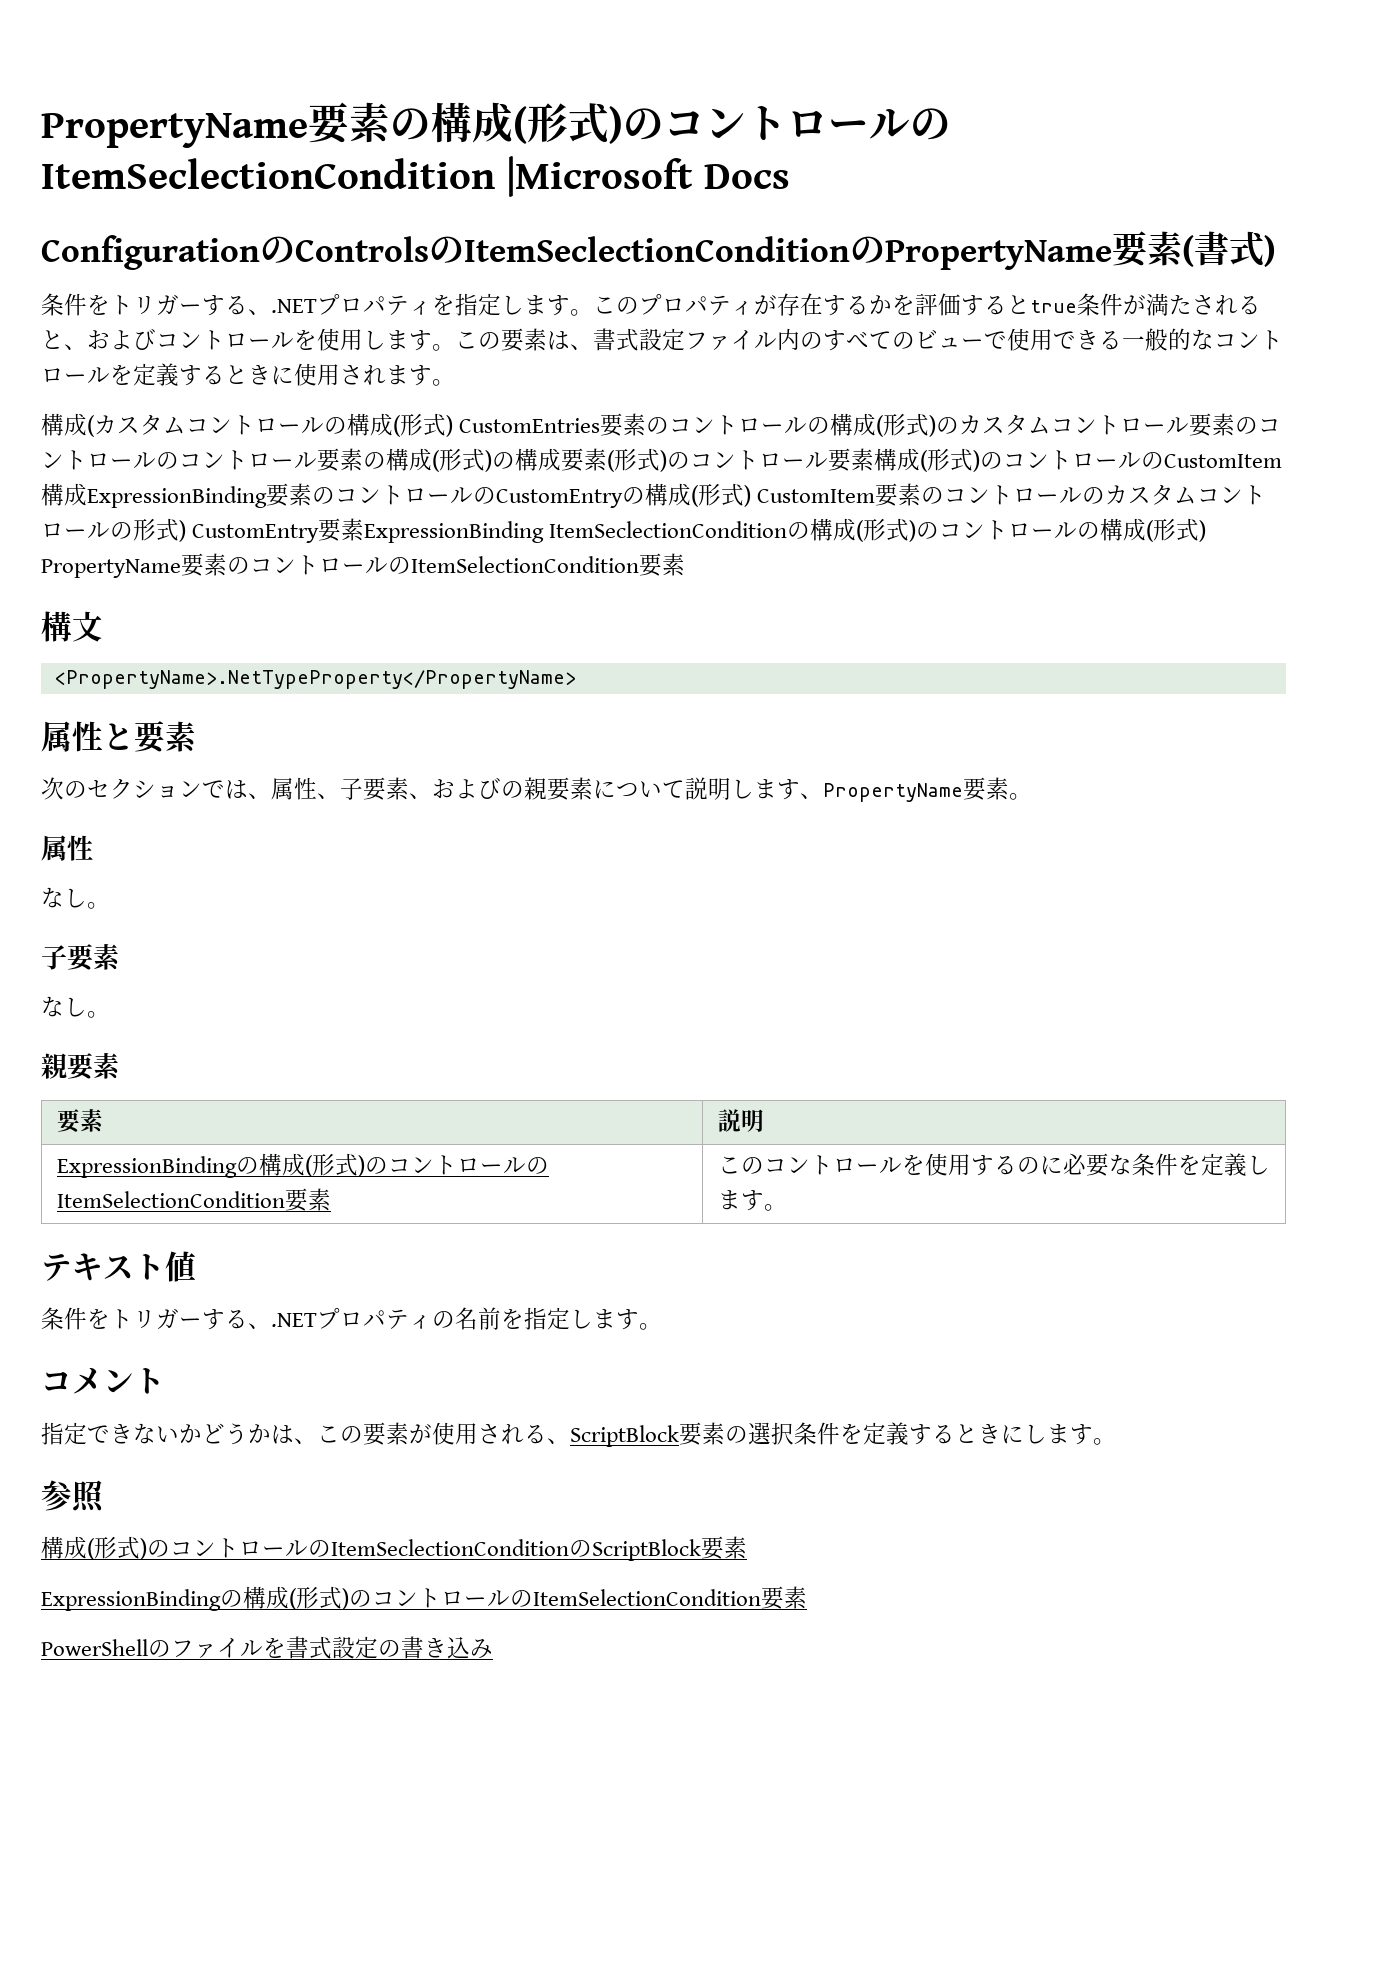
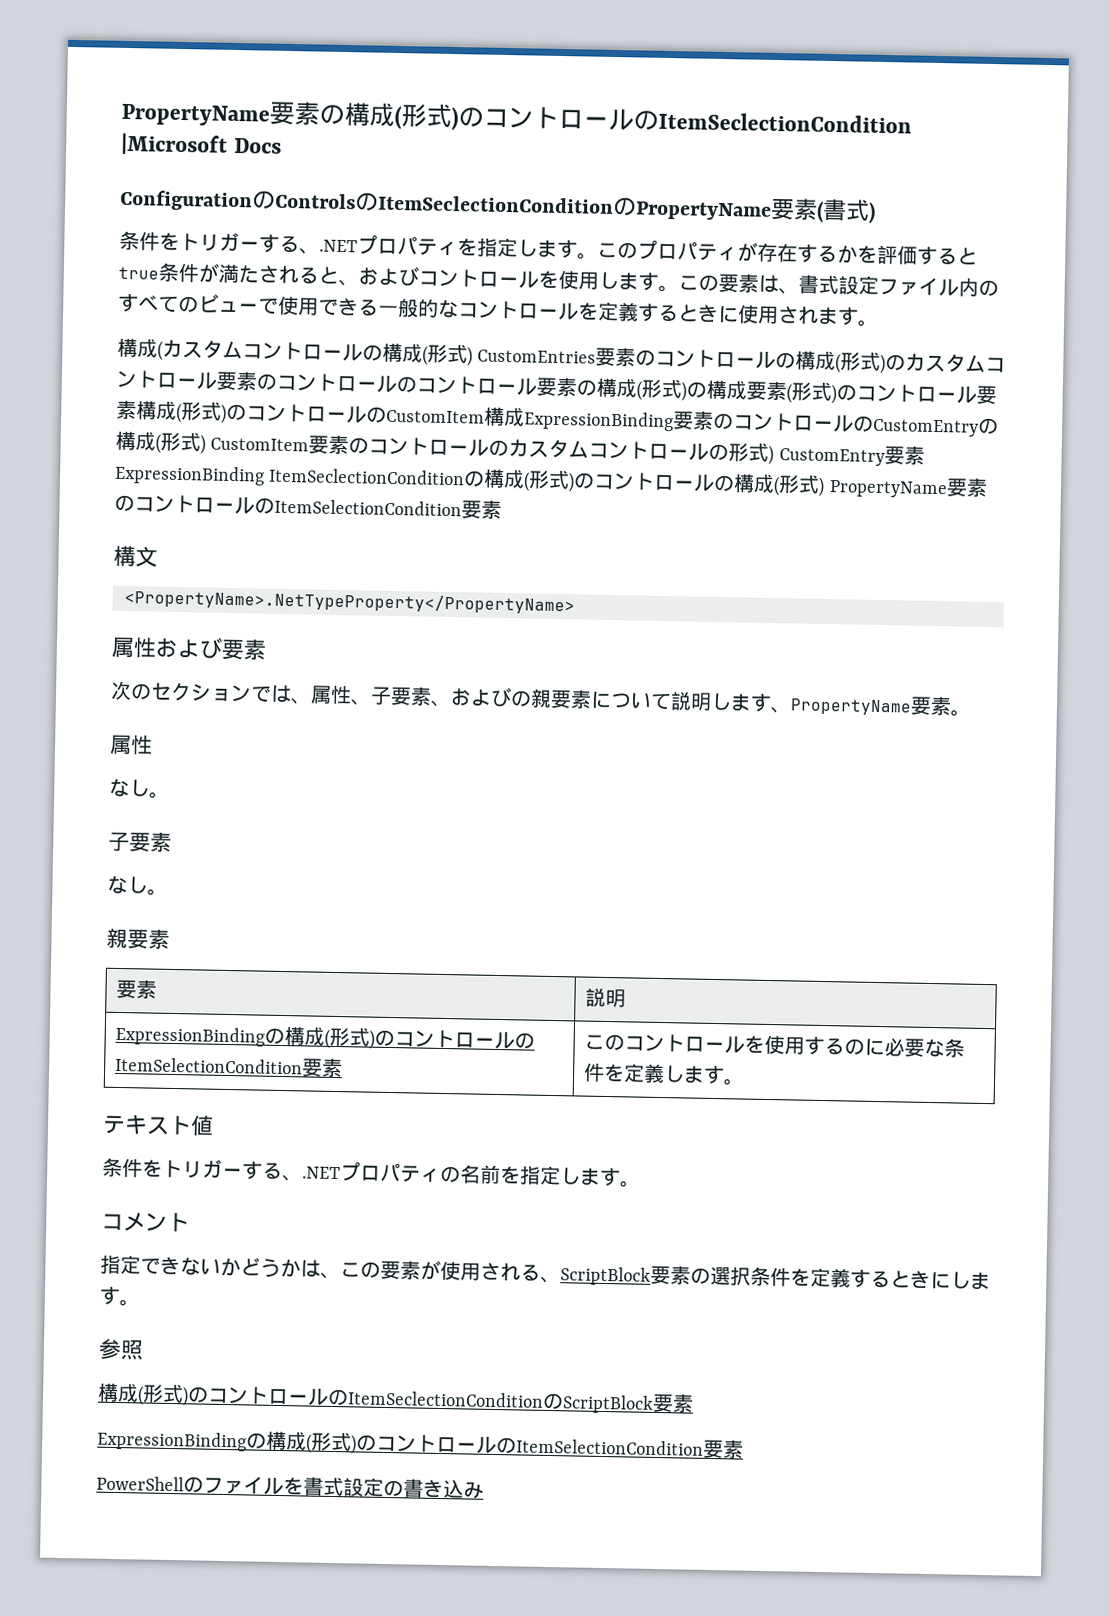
- 属性と要素
+ 属性および要素

